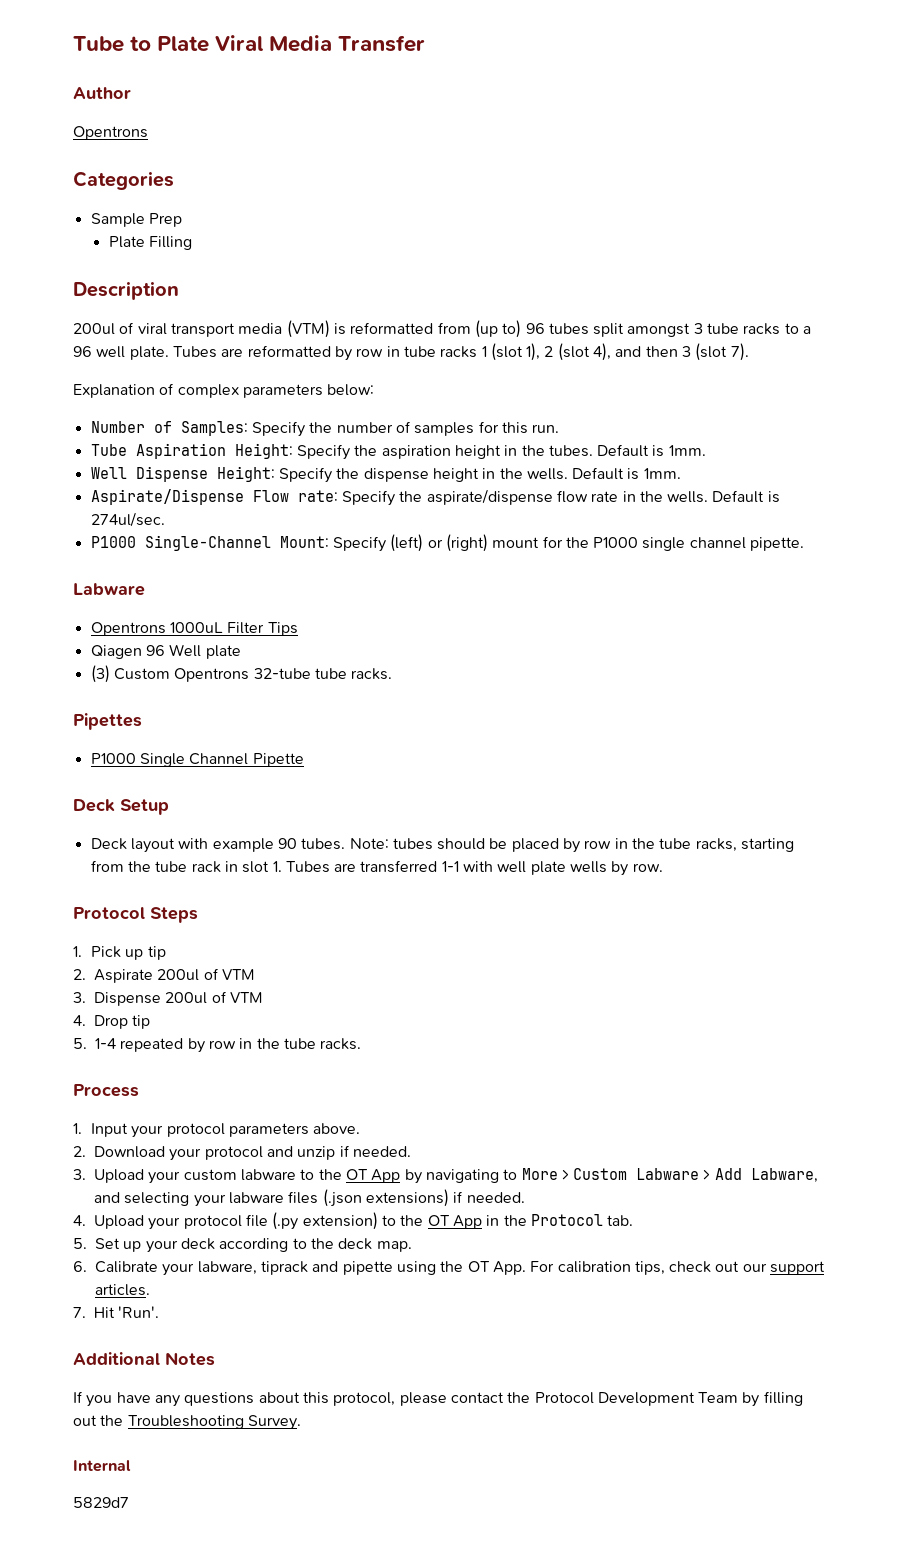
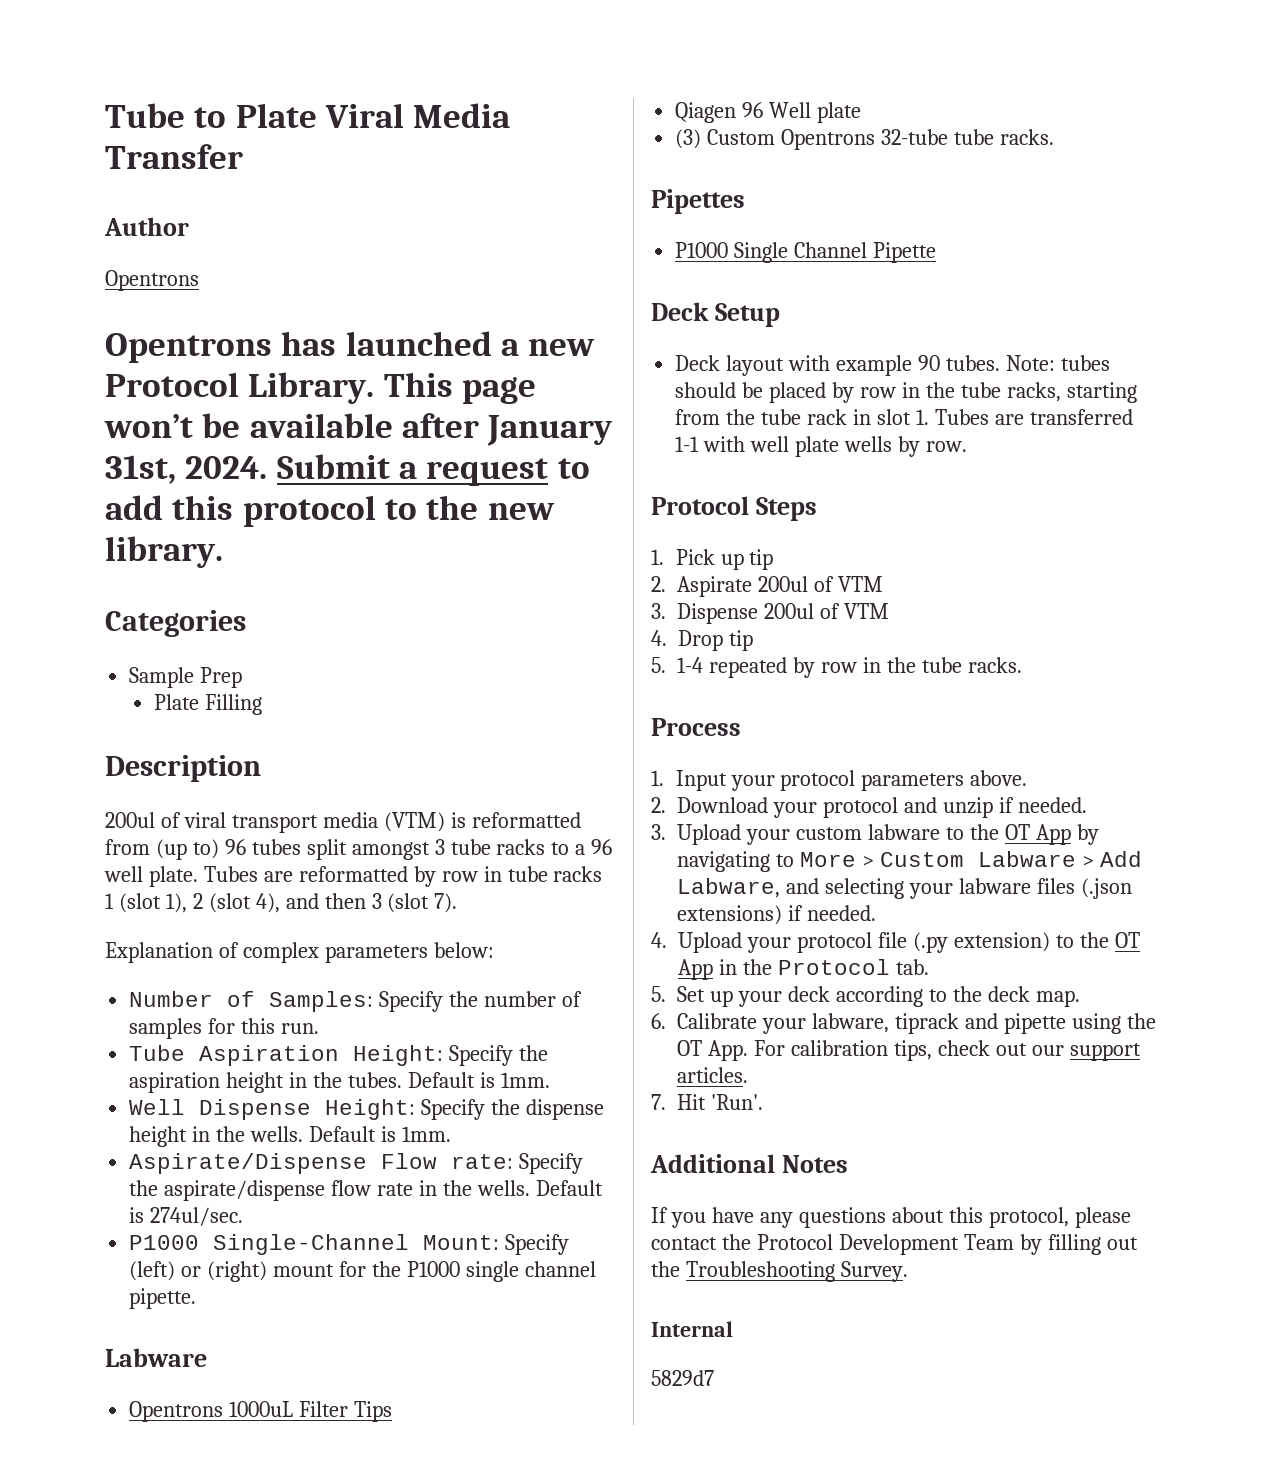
+ Opentrons has launched a new Protocol Library. This page won’t be available after January 31st, 2024. Submit a request to add this protocol to the new library.

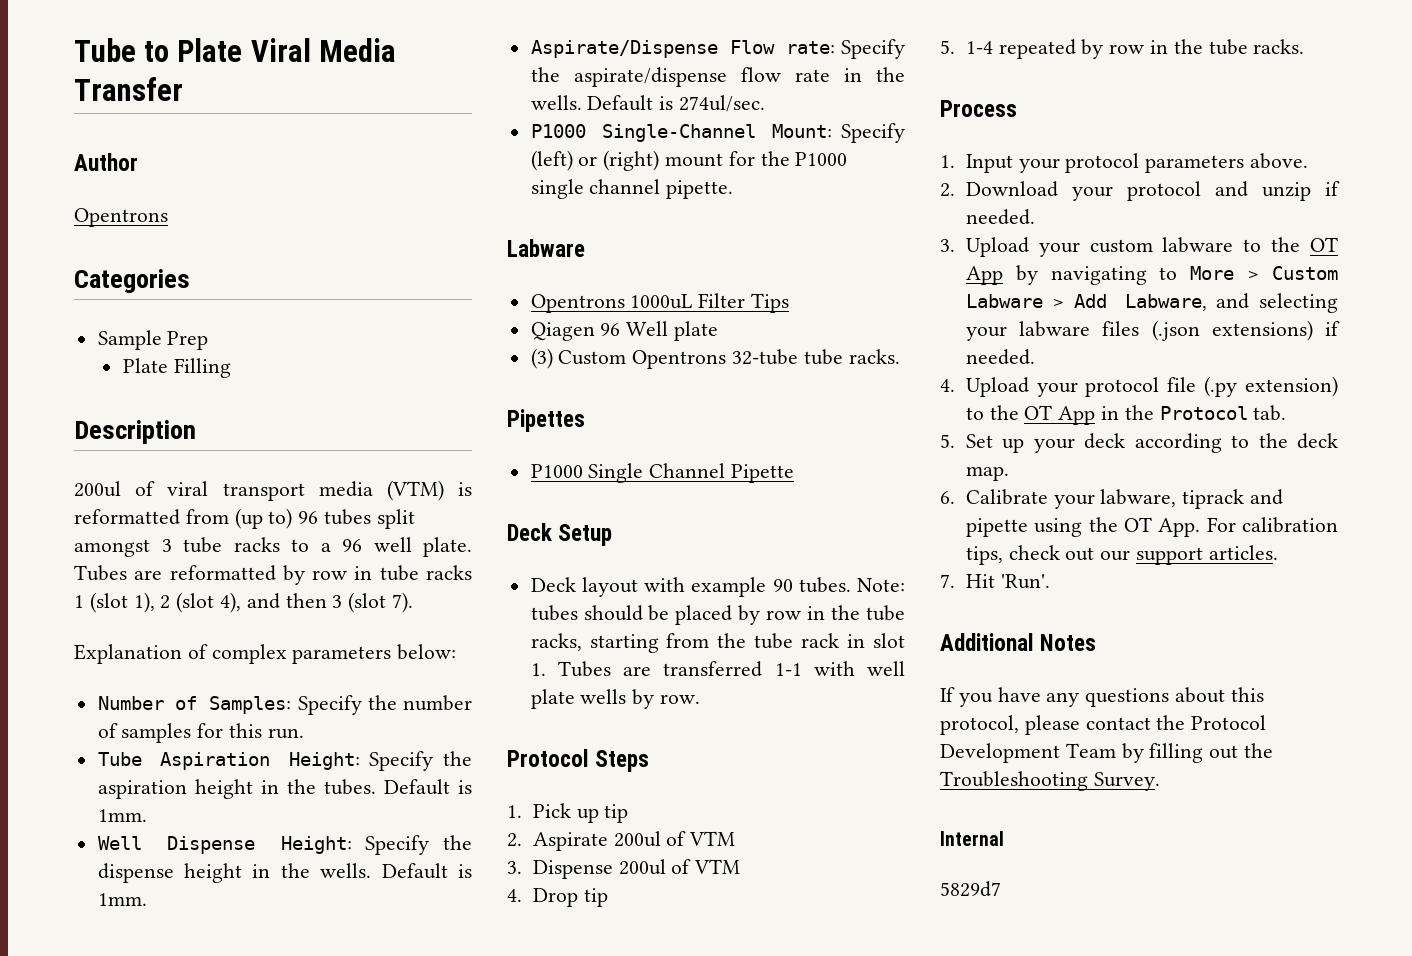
- Opentrons has launched a new Protocol Library. This page won’t be available after January 31st, 2024. Submit a request to add this protocol to the new library.

